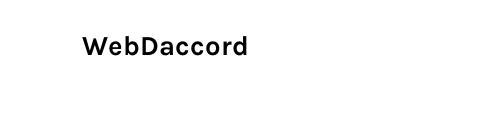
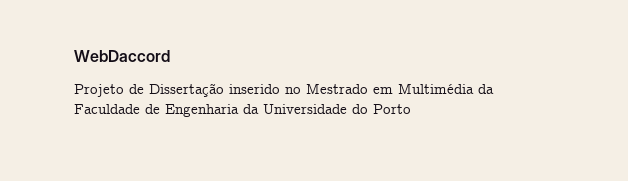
+ Projeto de Dissertação inserido no Mestrado em Multimédia da Faculdade de Engenharia da Universidade do Porto

